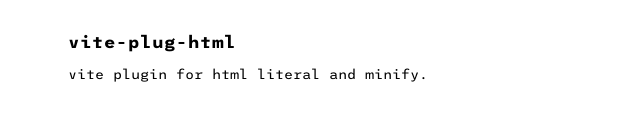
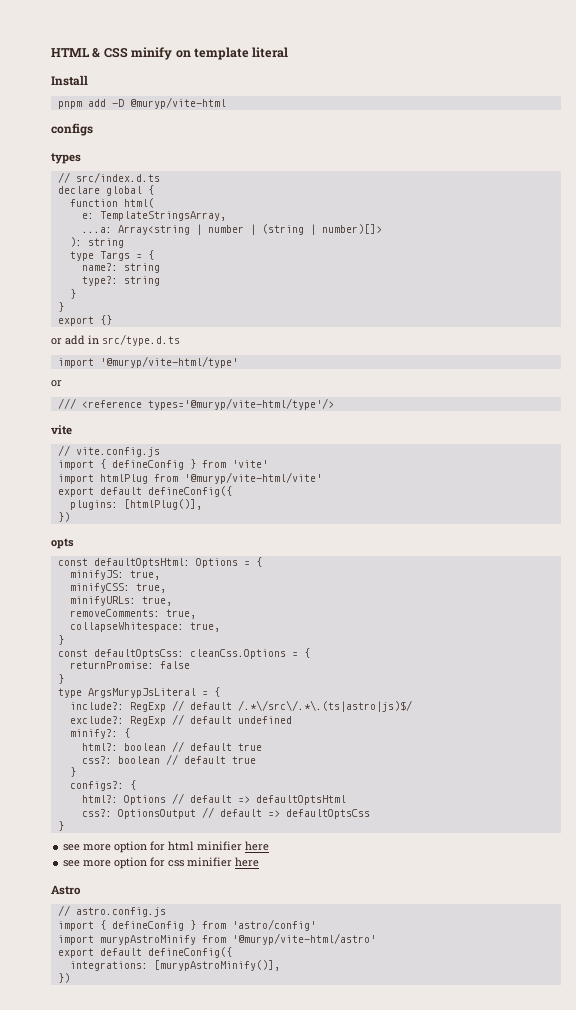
- vite-plug-html
- vite plugin for html literal and minify.
+ HTML & CSS minify on template literal
+ Install
+ pnpm add -D @muryp/vite-html
+ configs
+ types
+ // src/index.d.ts
+ declare global {
+ function html(
+ e: TemplateStringsArray,
+ ...a: Array<string | number | (string | number)[]>
+ ): string
+ type Targs = {
+ name?: string
+ type?: string
+ }
+ }
+ export {}
+ or add in src/type.d.ts
+ import '@muryp/vite-html/type'
+ or
+ /// <reference types='@muryp/vite-html/type'/>
+ vite
+ // vite.config.js
+ import { defineConfig } from 'vite'
+ import htmlPlug from '@muryp/vite-html/vite'
+ export default defineConfig({
+ plugins: [htmlPlug()],
+ })
+ opts
+ const defaultOptsHtml: Options = {
+ minifyJS: true,
+ minifyCSS: true,
+ minifyURLs: true,
+ removeComments: true,
+ collapseWhitespace: true,
+ }
+ const defaultOptsCss: cleanCss.Options = {
+ returnPromise: false
+ }
+ type ArgsMurypJsLiteral = {
+ include?: RegExp // default /.*\/src\/.*\.(ts|astro|js)$/
+ exclude?: RegExp // default undefined
+ minify?: {
+ html?: boolean // default true
+ css?: boolean // default true
+ }
+ configs?: {
+ html?: Options // default => defaultOptsHtml
+ css?: OptionsOutput // default => defaultOptsCss
+ }
+ see more option for html minifier here
+ see more option for css minifier here
+ Astro
+ // astro.config.js
+ import { defineConfig } from 'astro/config'
+ import murypAstroMinify from '@muryp/vite-html/astro'
+ export default defineConfig({
+ integrations: [murypAstroMinify()],
+ })

